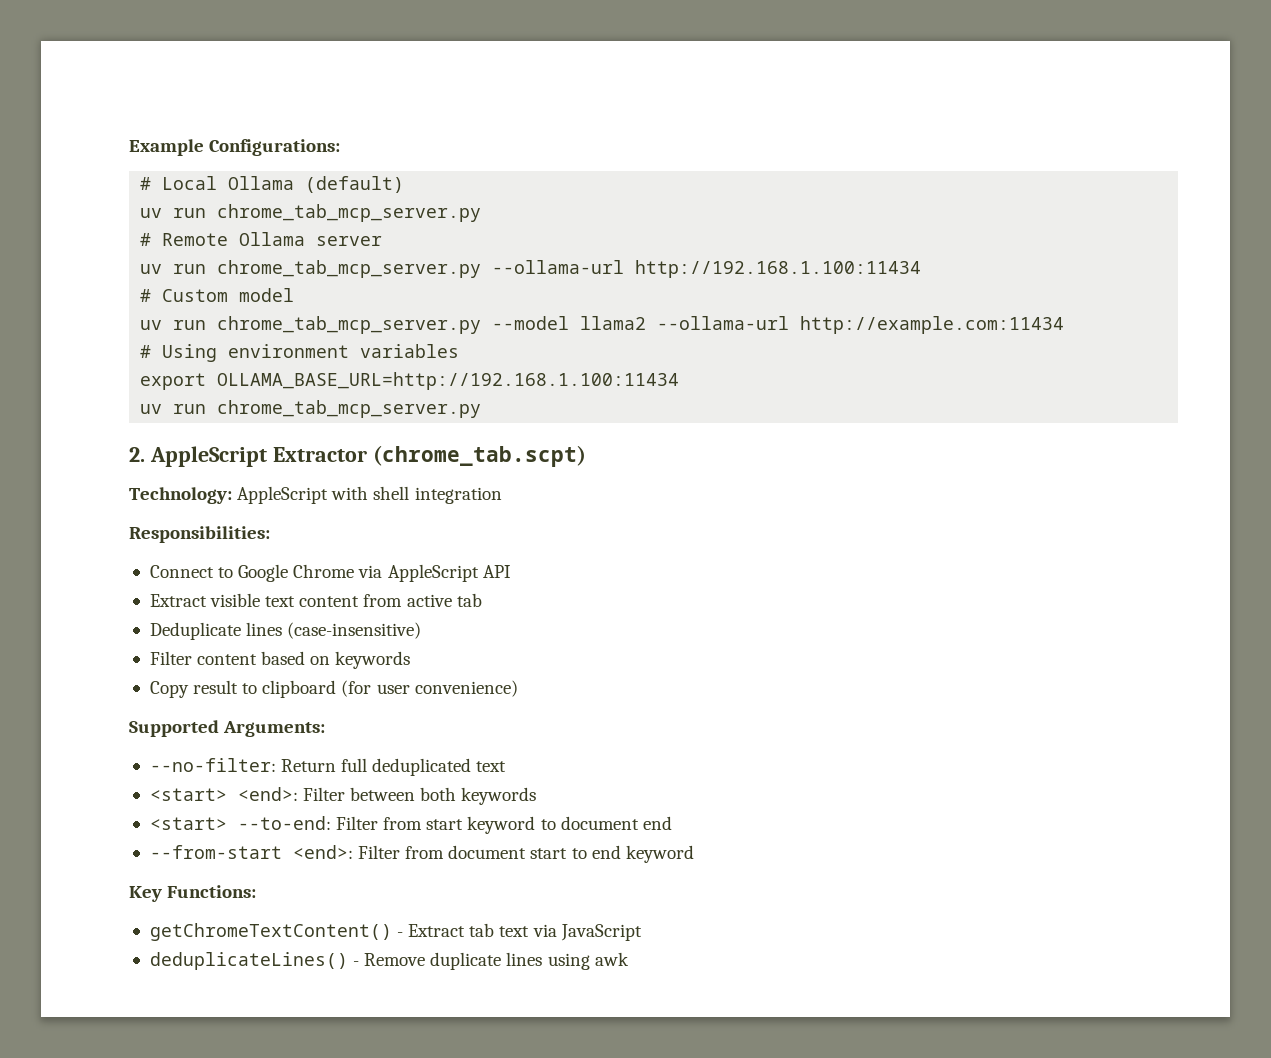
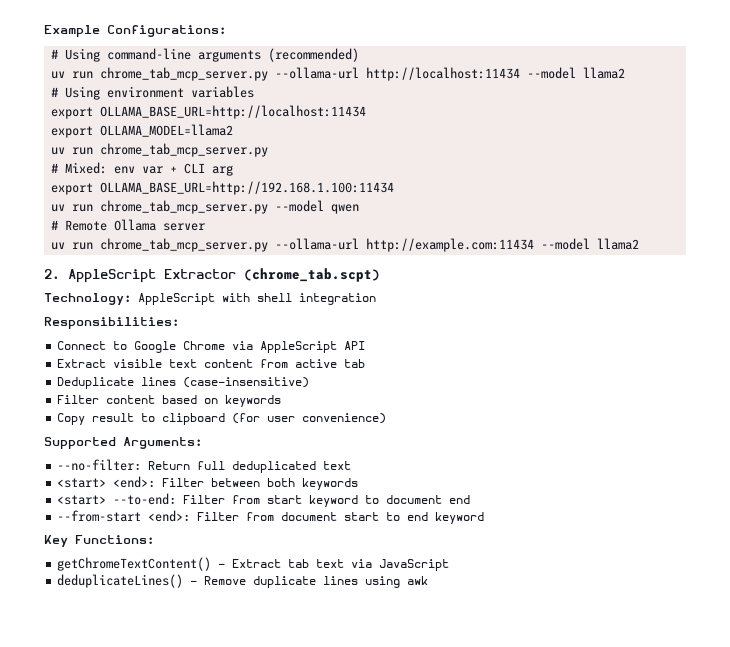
- # Local Ollama (default)
+ # Using command-line arguments (recommended)
+ uv run chrome_tab_mcp_server.py --ollama-url http://localhost:11434 --model llama2
+ # Using environment variables
+ export OLLAMA_BASE_URL=http://localhost:11434
+ export OLLAMA_MODEL=llama2
  uv run chrome_tab_mcp_server.py
+ # Mixed: env var + CLI arg
+ export OLLAMA_BASE_URL=http://192.168.1.100:11434
+ uv run chrome_tab_mcp_server.py --model qwen
- uv run chrome_tab_mcp_server.py --ollama-url http://192.168.1.100:11434
- # Custom model
- uv run chrome_tab_mcp_server.py --model llama2 --ollama-url http://example.com:11434
- # Using environment variables
- export OLLAMA_BASE_URL=http://192.168.1.100:11434
- uv run chrome_tab_mcp_server.py
+ uv run chrome_tab_mcp_server.py --ollama-url http://example.com:11434 --model llama2

